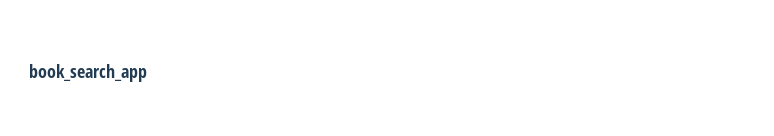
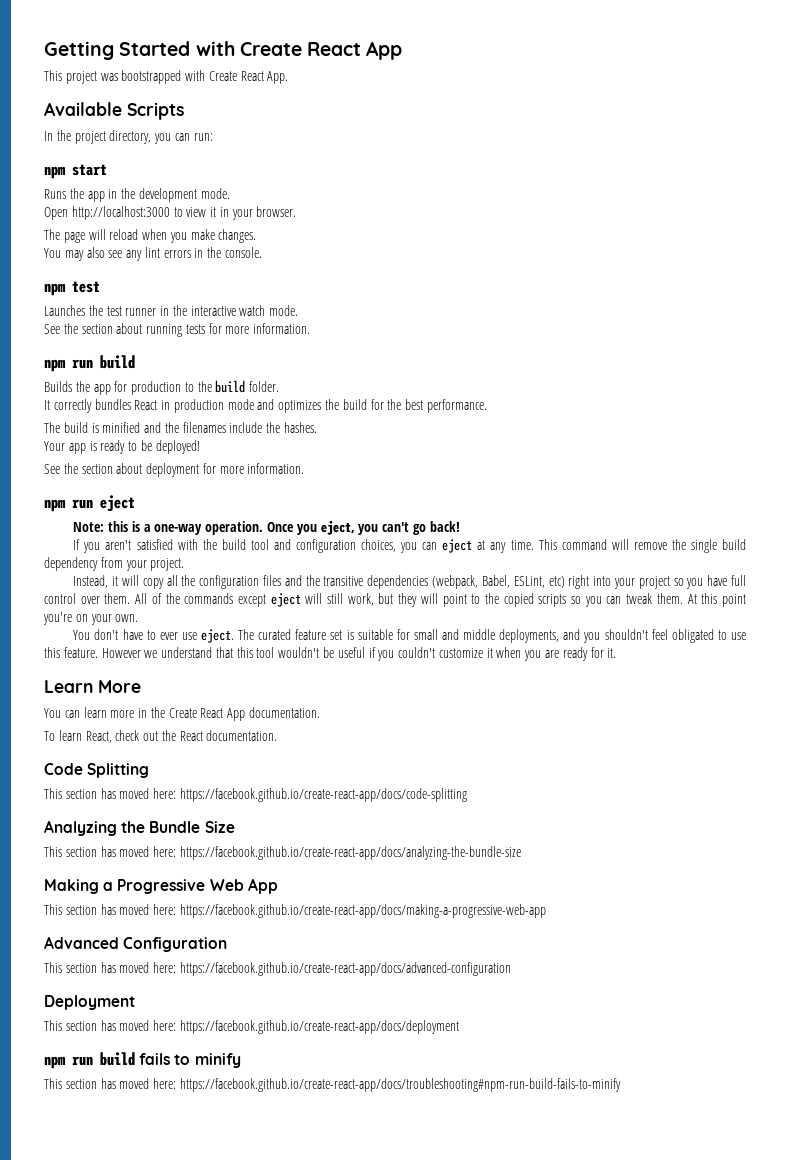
- book_search_app
+ Getting Started with Create React App
+ This project was bootstrapped with Create React App.
+ Available Scripts
+ In the project directory, you can run:
+ npm start
+ Runs the app in the development mode.
+ Open http://localhost:3000 to view it in your browser.
+ The page will reload when you make changes.
+ You may also see any lint errors in the console.
+ npm test
+ Launches the test runner in the interactive watch mode.
+ See the section about running tests for more information.
+ npm run build
+ Builds the app for production to the build folder.
+ It correctly bundles React in production mode and optimizes the build for the best performance.
+ The build is minified and the filenames include the hashes.
+ Your app is ready to be deployed!
+ See the section about deployment for more information.
+ npm run eject
+ Note: this is a one-way operation. Once you eject, you can't go back!
+ If you aren't satisfied with the build tool and configuration choices, you can eject at any time. This command will remove the single build dependency from your project.
+ Instead, it will copy all the configuration files and the transitive dependencies (webpack, Babel, ESLint, etc) right into your project so you have full control over them. All of the commands except eject will still work, but they will point to the copied scripts so you can tweak them. At this point you're on your own.
+ You don't have to ever use eject. The curated feature set is suitable for small and middle deployments, and you shouldn't feel obligated to use this feature. However we understand that this tool wouldn't be useful if you couldn't customize it when you are ready for it.
+ Learn More
+ You can learn more in the Create React App documentation.
+ To learn React, check out the React documentation.
+ Code Splitting
+ This section has moved here: https://facebook.github.io/create-react-app/docs/code-splitting
+ Analyzing the Bundle Size
+ This section has moved here: https://facebook.github.io/create-react-app/docs/analyzing-the-bundle-size
+ Making a Progressive Web App
+ This section has moved here: https://facebook.github.io/create-react-app/docs/making-a-progressive-web-app
+ Advanced Configuration
+ This section has moved here: https://facebook.github.io/create-react-app/docs/advanced-configuration
+ Deployment
+ This section has moved here: https://facebook.github.io/create-react-app/docs/deployment
+ npm run build fails to minify
+ This section has moved here: https://facebook.github.io/create-react-app/docs/troubleshooting#npm-run-build-fails-to-minify

